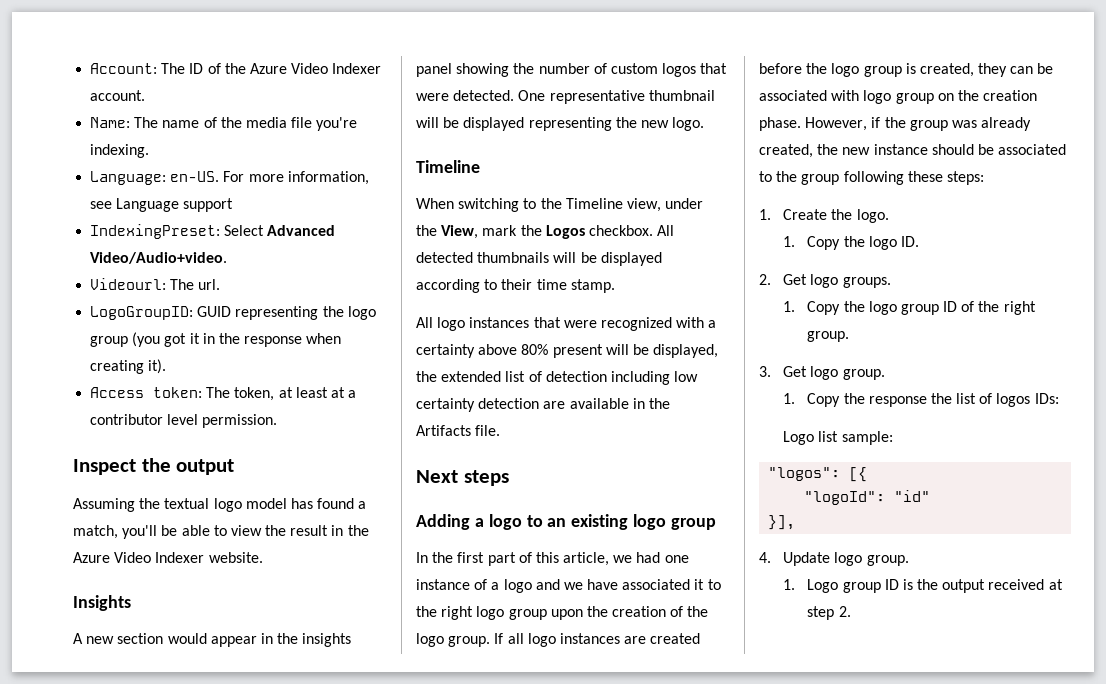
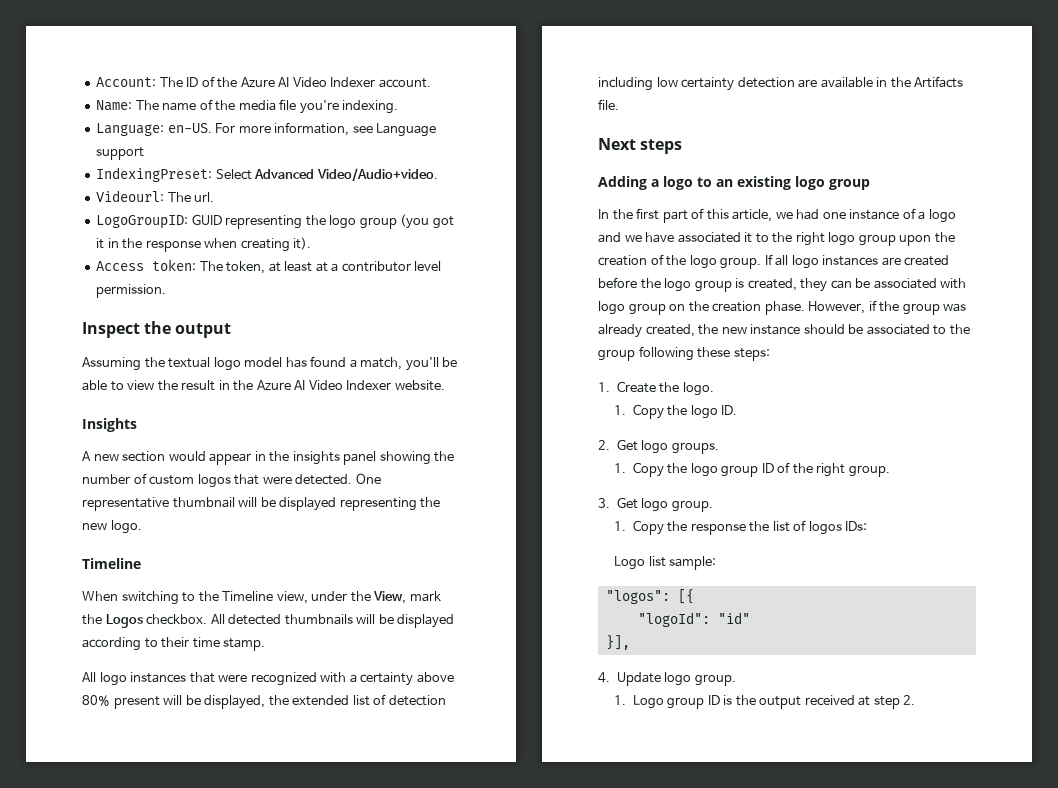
- Account: The ID of the Azure Video Indexer account.
+ Account: The ID of the Azure AI Video Indexer account.
- Assuming the textual logo model has found a match, you'll be able to view the result in the Azure Video Indexer website.
+ Assuming the textual logo model has found a match, you'll be able to view the result in the Azure AI Video Indexer website.

